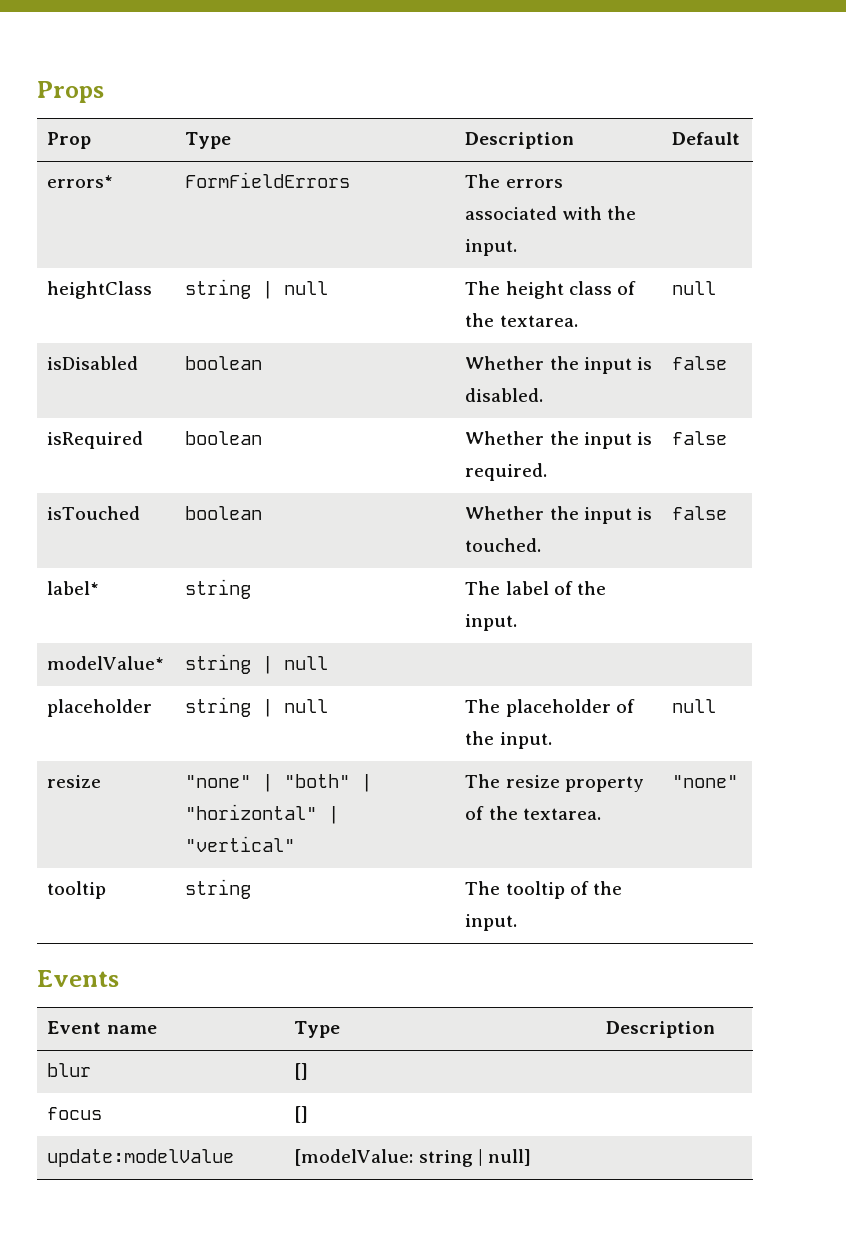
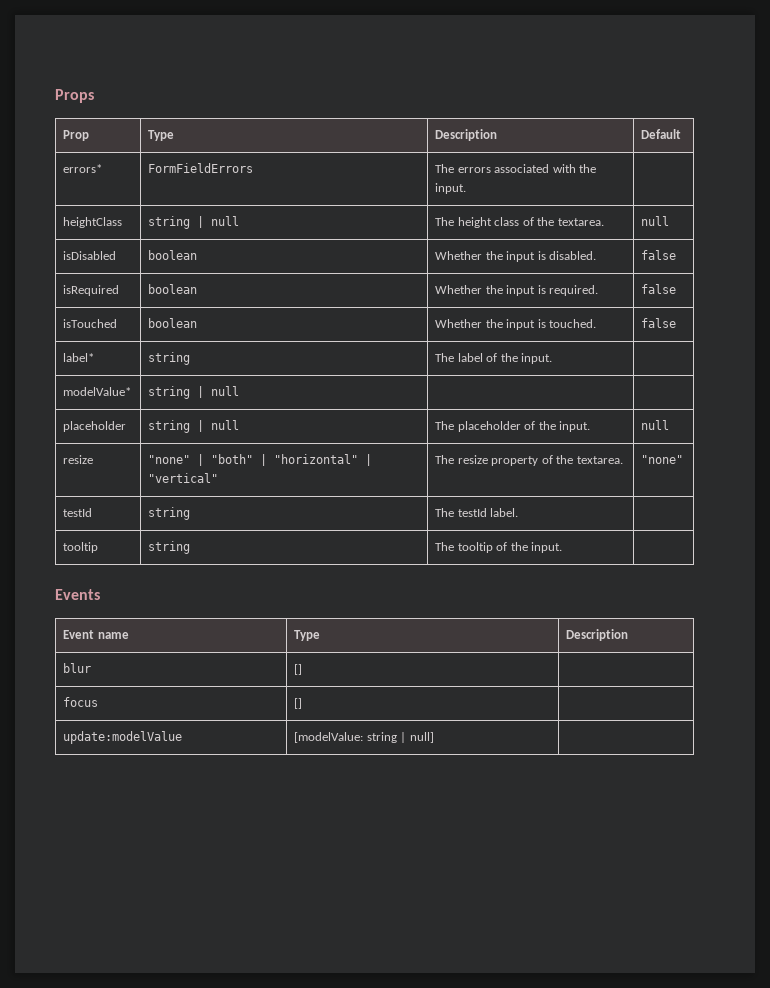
+ testId | string | The testId label. |

